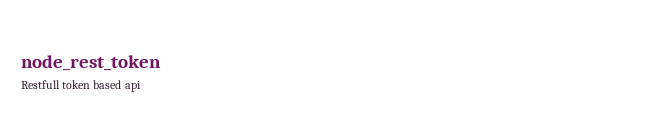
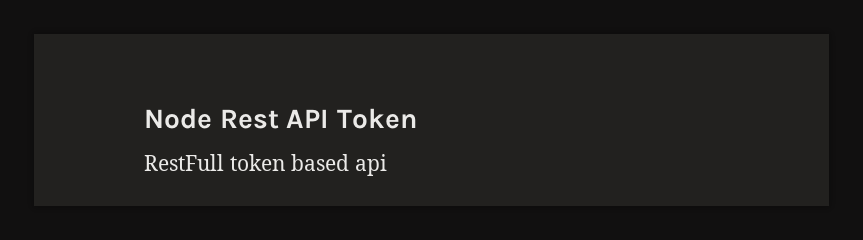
- node_rest_token
- Restfull token based api
+ Node Rest API Token
+ RestFull token based api

